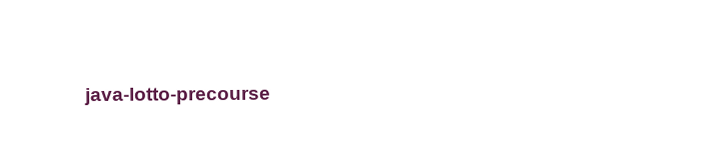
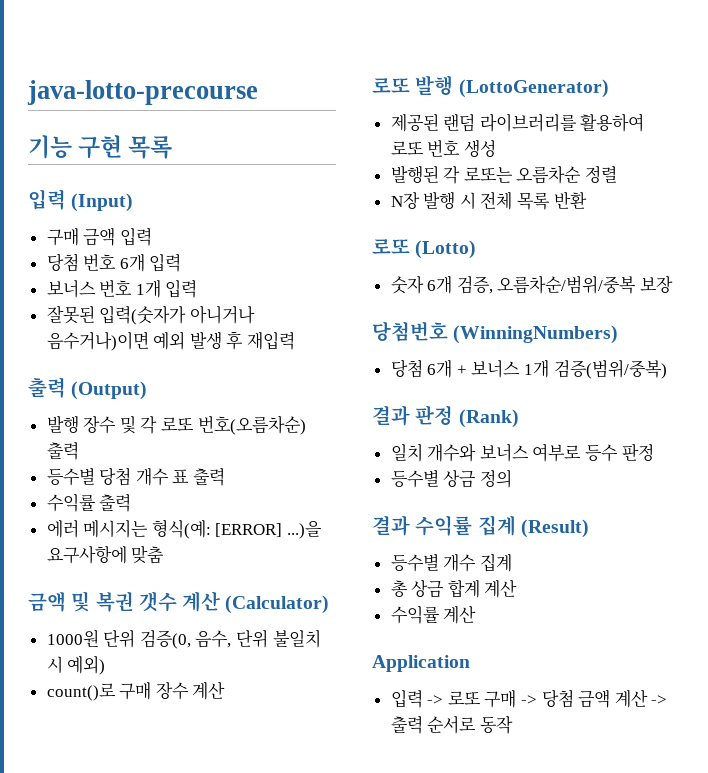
+ 기능 구현 목록
+ 입력 (Input)
+ 구매 금액 입력
+ 당첨 번호 6개 입력
+ 보너스 번호 1개 입력
+ 잘못된 입력(숫자가 아니거나 음수거나)이면 예외 발생 후 재입력
+ 출력 (Output)
+ 발행 장수 및 각 로또 번호(오름차순) 출력
+ 등수별 당첨 개수 표 출력
+ 수익률 출력
+ 에러 메시지는 형식(예: [ERROR] ...)을 요구사항에 맞춤
+ 금액 및 복권 갯수 계산 (Calculator)
+ 1000원 단위 검증(0, 음수, 단위 불일치 시 예외)
+ count()로 구매 장수 계산
+ 로또 발행 (LottoGenerator)
+ 제공된 랜덤 라이브러리를 활용하여 로또 번호 생성
+ 발행된 각 로또는 오름차순 정렬
+ N장 발행 시 전체 목록 반환
+ 로또 (Lotto)
+ 숫자 6개 검증, 오름차순/범위/중복 보장
+ 당첨번호 (WinningNumbers)
+ 당첨 6개 + 보너스 1개 검증(범위/중복)
+ 결과 판정 (Rank)
+ 일치 개수와 보너스 여부로 등수 판정
+ 등수별 상금 정의
+ 결과 수익률 집계 (Result)
+ 등수별 개수 집계
+ 총 상금 합계 계산
+ 수익률 계산
+ Application
+ 입력 -> 로또 구매 -> 당첨 금액 계산 -> 출력 순서로 동작

